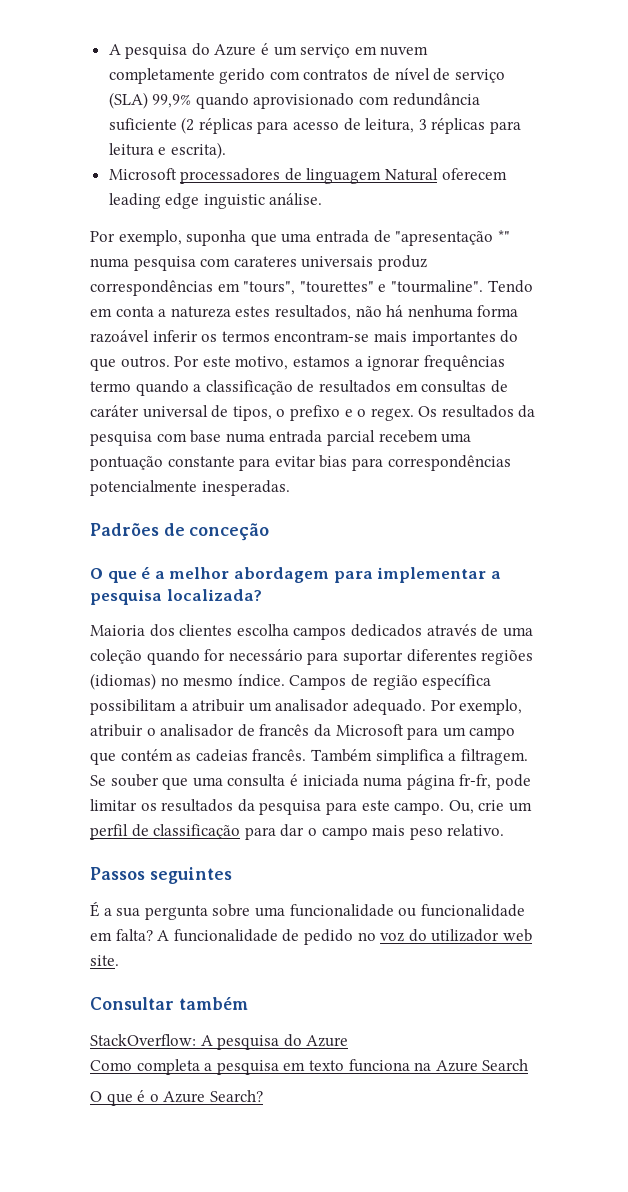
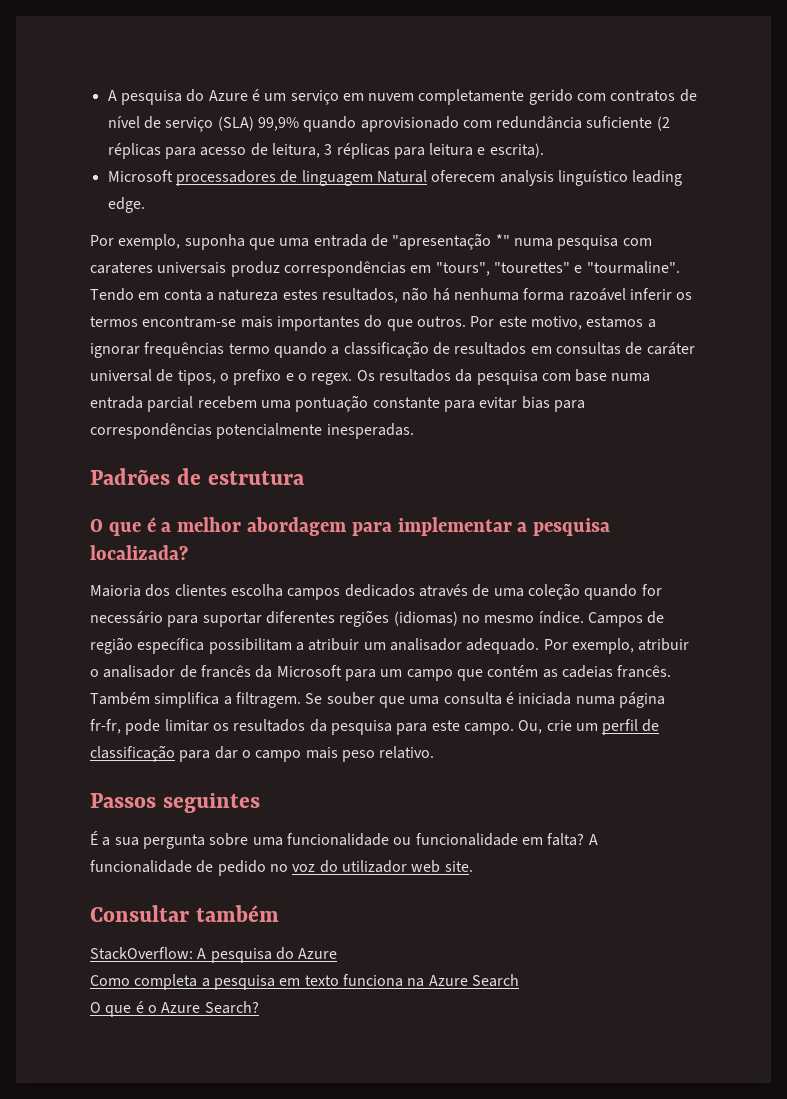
- Microsoft processadores de linguagem Natural oferecem leading edge inguistic análise.
+ Microsoft processadores de linguagem Natural oferecem analysis linguístico leading edge.
- Padrões de conceção
+ Padrões de estrutura

